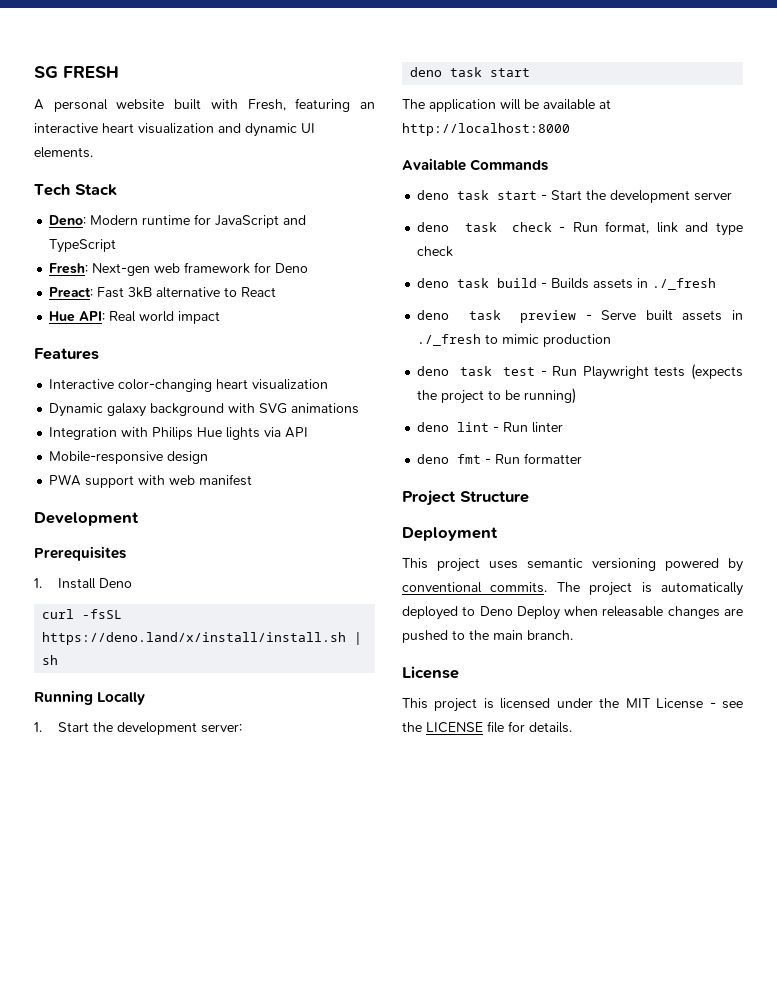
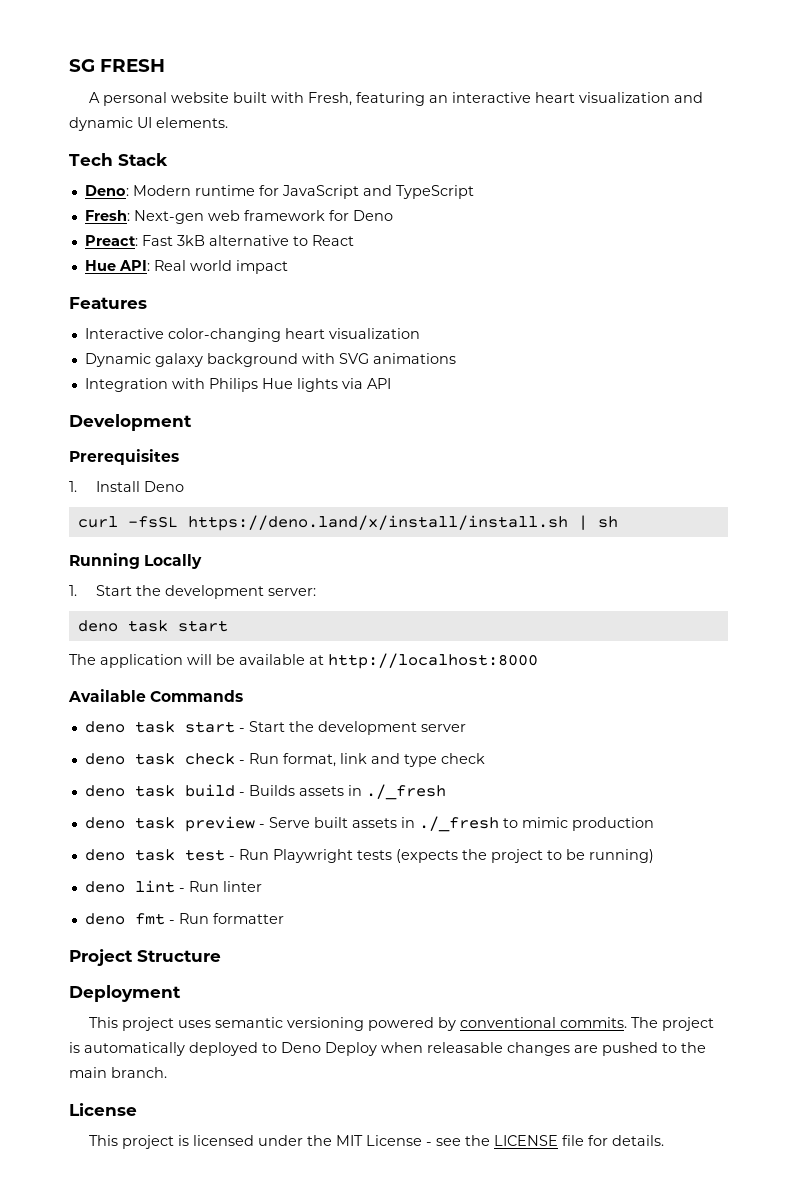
- Mobile-responsive design
- PWA support with web manifest

